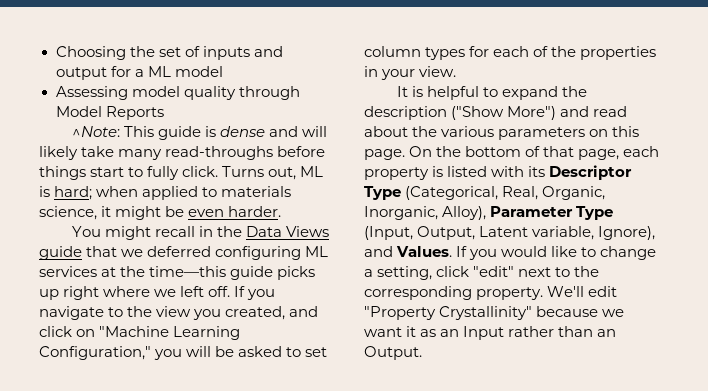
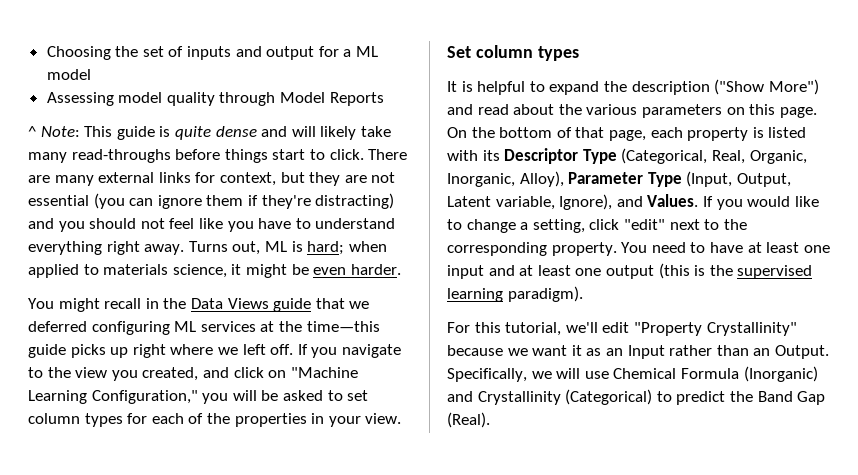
- ^Note: This guide is dense and will likely take many read-throughs before things start to fully click.
+ ^ Note: This guide is quite dense and will likely take many read-throughs before things start to click. There are many external links for context, but they are not essential (you can ignore them if they're distracting) and you should not feel like you have to understand everything right away.
+ Set column types
- We'll edit "Property Crystallinity" because we want it as an Input rather than an Output.
+ You need to have at least one input and at least one output (this is the supervised learning paradigm).
+ For this tutorial, we'll edit "Property Crystallinity" because we want it as an Input rather than an Output.
+ Specifically, we will use Chemical Formula (Inorganic) and Crystallinity (Categorical) to predict the Band Gap (Real).

